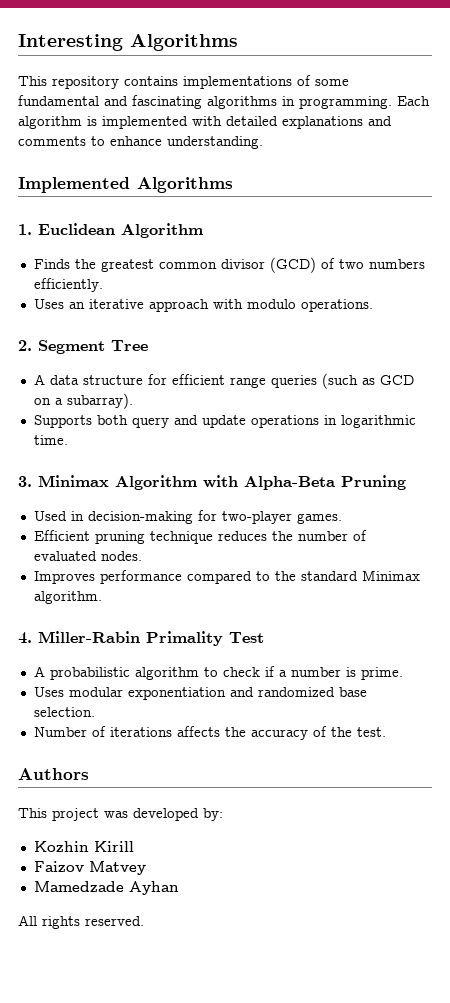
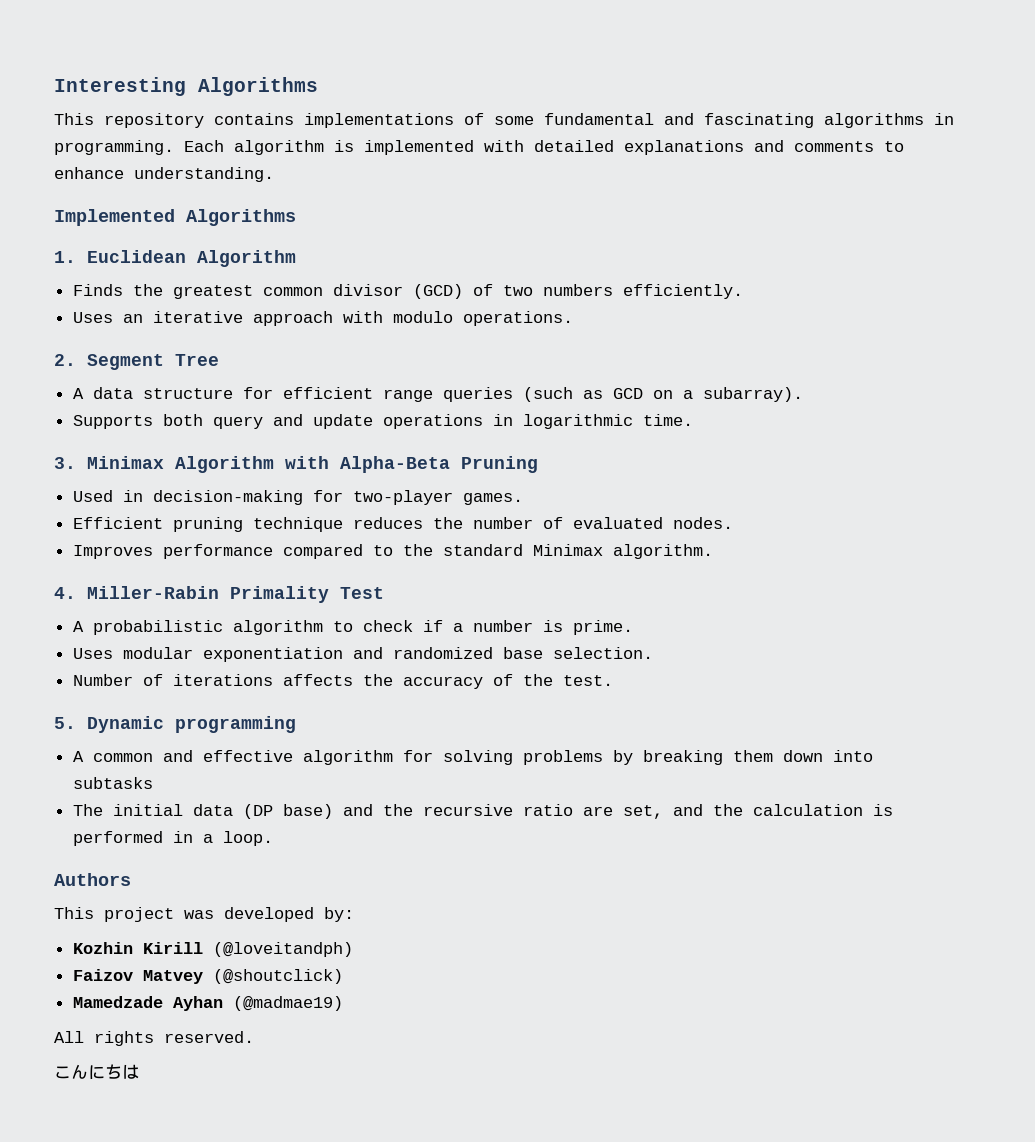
+ 5. Dynamic programming
+ A common and effective algorithm for solving problems by breaking them down into subtasks
+ The initial data (DP base) and the recursive ratio are set, and the calculation is performed in a loop.
- Kozhin Kirill
+ Kozhin Kirill (@loveitandph)
- Faizov Matvey
+ Faizov Matvey (@shoutclick)
- Mamedzade Ayhan
+ Mamedzade Ayhan (@madmae19)
+ こんにちは

